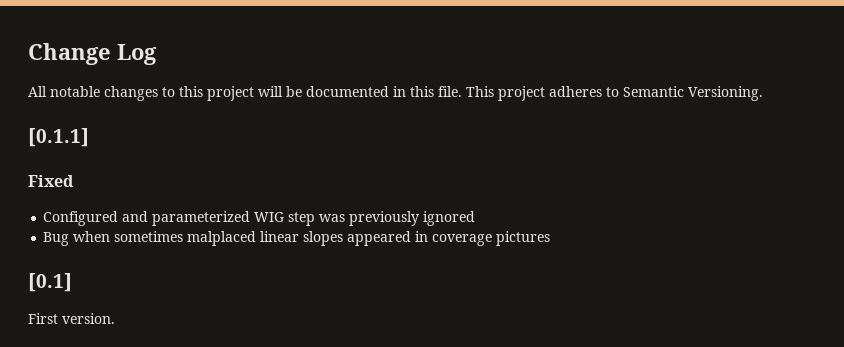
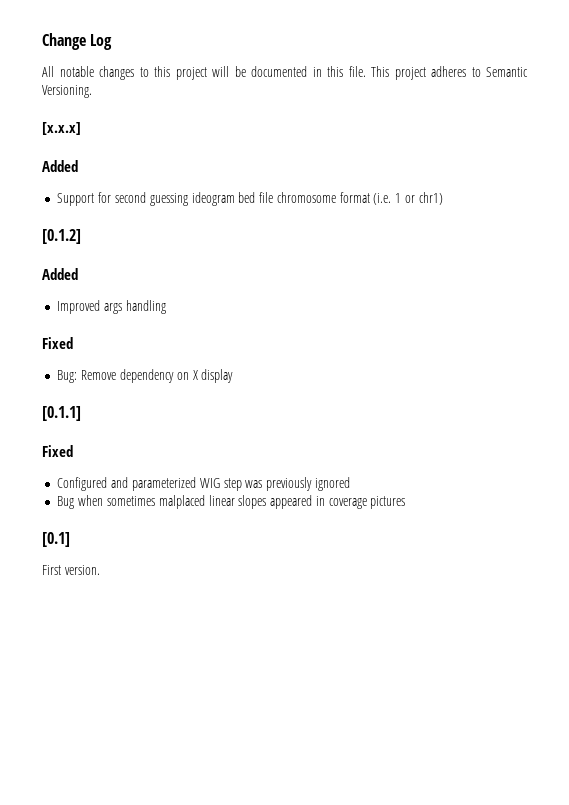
+ [x.x.x]
+ Added
+ Support for second guessing ideogram bed file chromosome format (i.e. 1 or chr1)
+ [0.1.2]
+ Added
+ Improved args handling
+ Fixed
+ Bug: Remove dependency on X display

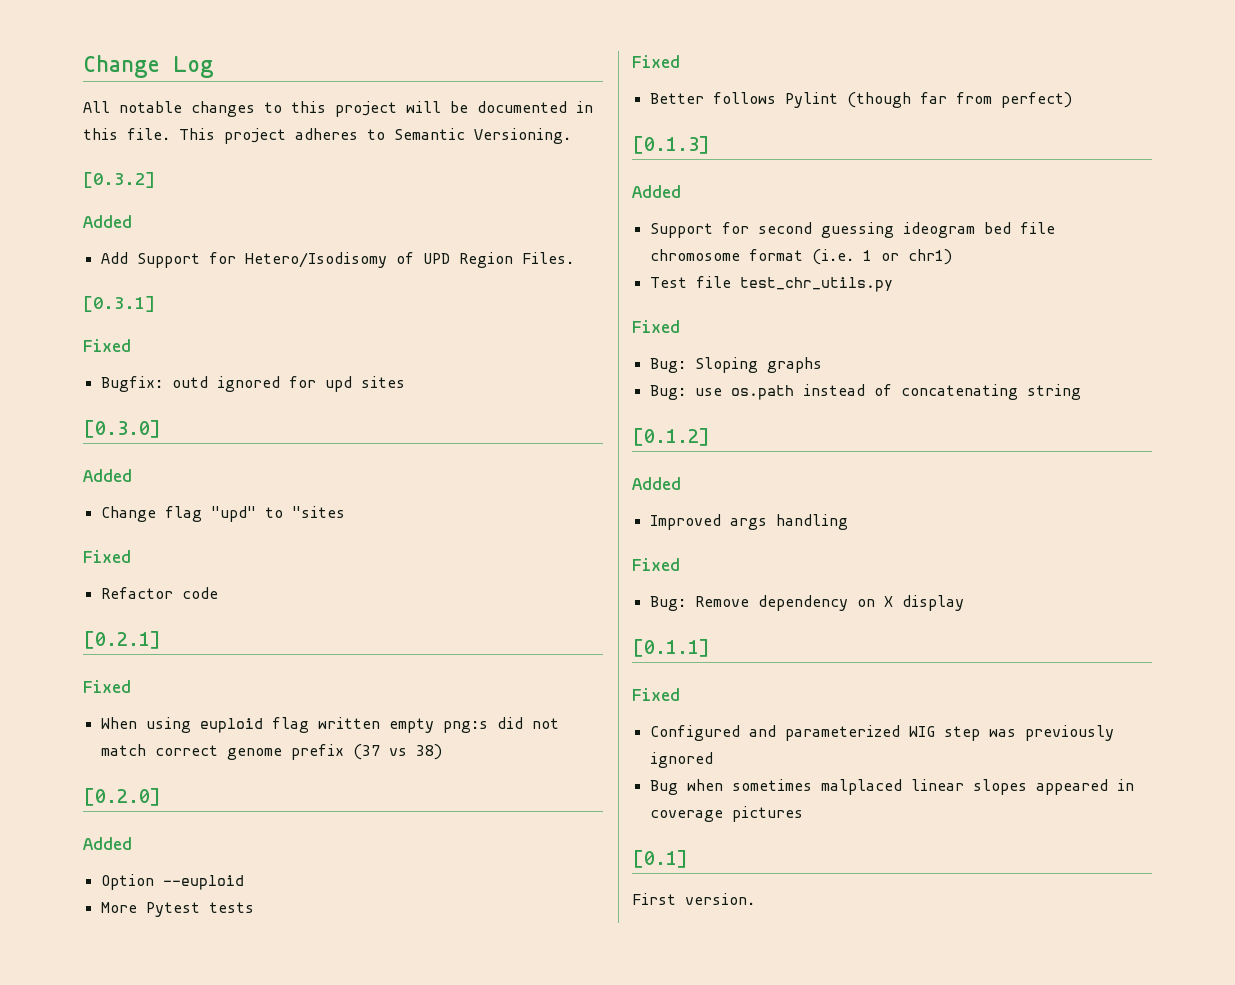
- [x.x.x]
+ [0.3.2]
+ Added
+ Add Support for Hetero/Isodisomy of UPD Region Files.
+ [0.3.1]
+ Fixed
+ Bugfix: outd ignored for upd sites
+ [0.3.0]
+ Added
+ Change flag "upd" to "sites
+ Fixed
+ Refactor code
+ [0.2.1]
+ Fixed
+ When using euploid flag written empty png:s did not match correct genome prefix (37 vs 38)
+ [0.2.0]
+ Added
+ Option --euploid
+ More Pytest tests
+ Fixed
+ Better follows Pylint (though far from perfect)
+ [0.1.3]
+ Test file test_chr_utils.py
+ Fixed
+ Bug: Sloping graphs
+ Bug: use os.path instead of concatenating string

